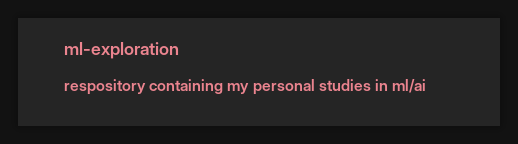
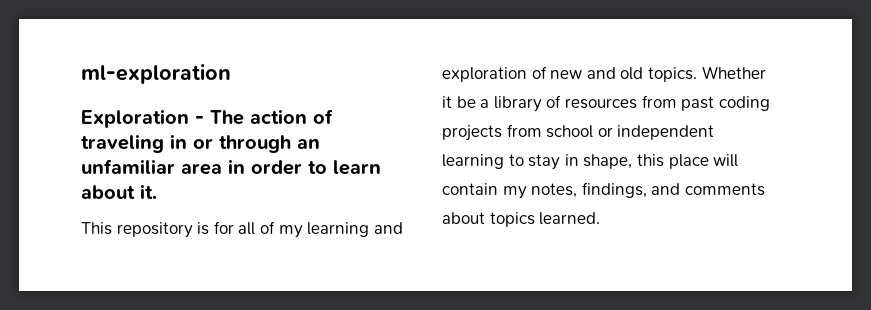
- respository containing my personal studies in ml/ai
+ Exploration - The action of traveling in or through an unfamiliar area in order to learn about it.
+ This repository is for all of my learning and exploration of new and old topics. Whether it be a library of resources from past coding projects from school or independent learning to stay in shape, this place will contain my notes, findings, and comments about topics learned.

